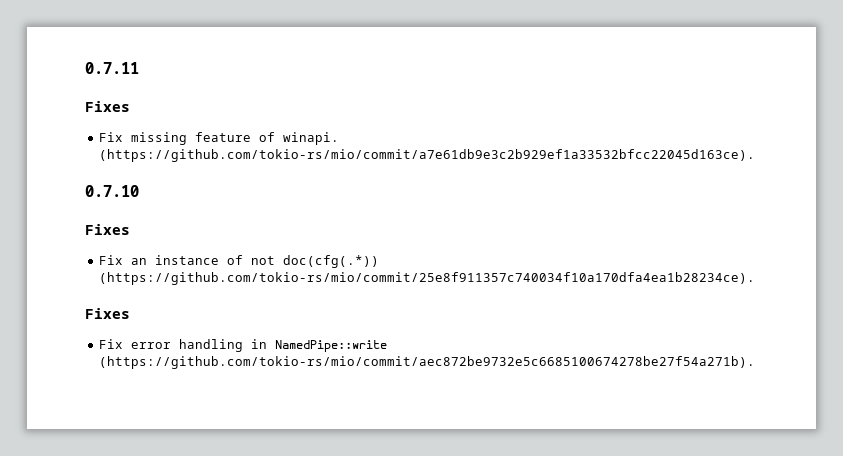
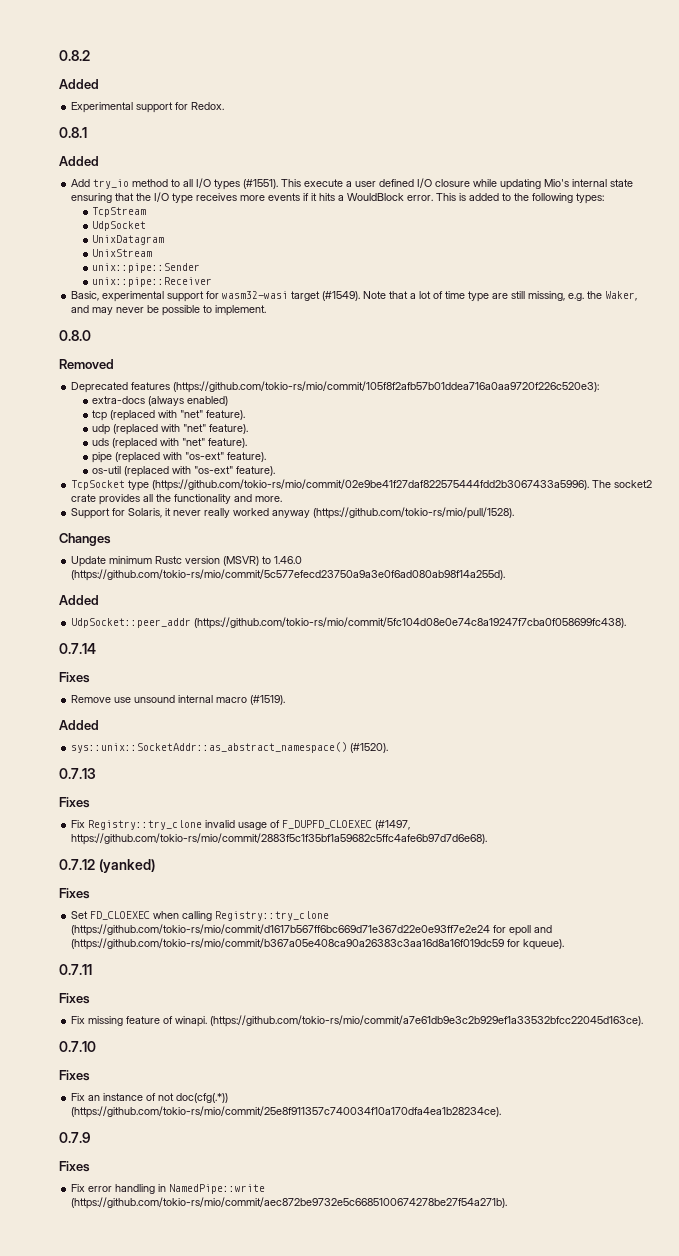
+ 0.8.2
+ Added
+ Experimental support for Redox.
+ 0.8.1
+ Added
+ Add try_io method to all I/O types (#1551). This execute a user defined I/O closure while updating Mio's internal state ensuring that the I/O type receives more events if it hits a WouldBlock error. This is added to the following types:
+ TcpStream
+ UdpSocket
+ UnixDatagram
+ UnixStream
+ unix::pipe::Sender
+ unix::pipe::Receiver
+ Basic, experimental support for wasm32-wasi target (#1549). Note that a lot of time type are still missing, e.g. the Waker, and may never be possible to implement.
+ 0.8.0
+ Removed
+ Deprecated features (https://github.com/tokio-rs/mio/commit/105f8f2afb57b01ddea716a0aa9720f226c520e3):
+ extra-docs (always enabled)
+ tcp (replaced with "net" feature).
+ udp (replaced with "net" feature).
+ uds (replaced with "net" feature).
+ pipe (replaced with "os-ext" feature).
+ os-util (replaced with "os-ext" feature).
+ TcpSocket type (https://github.com/tokio-rs/mio/commit/02e9be41f27daf822575444fdd2b3067433a5996). The socket2 crate provides all the functionality and more.
+ Support for Solaris, it never really worked anyway (https://github.com/tokio-rs/mio/pull/1528).
+ Changes
+ Update minimum Rustc version (MSVR) to 1.46.0 (https://github.com/tokio-rs/mio/commit/5c577efecd23750a9a3e0f6ad080ab98f14a255d).
+ Added
+ UdpSocket::peer_addr (https://github.com/tokio-rs/mio/commit/5fc104d08e0e74c8a19247f7cba0f058699fc438).
+ 0.7.14
+ Fixes
+ Remove use unsound internal macro (#1519).
+ Added
+ sys::unix::SocketAddr::as_abstract_namespace() (#1520).
+ 0.7.13
+ Fixes
+ Fix Registry::try_clone invalid usage of F_DUPFD_CLOEXEC (#1497, https://github.com/tokio-rs/mio/commit/2883f5c1f35bf1a59682c5ffc4afe6b97d7d6e68).
+ 0.7.12 (yanked)
+ Fixes
+ Set FD_CLOEXEC when calling Registry::try_clone (https://github.com/tokio-rs/mio/commit/d1617b567ff6bc669d71e367d22e0e93ff7e2e24 for epoll and (https://github.com/tokio-rs/mio/commit/b367a05e408ca90a26383c3aa16d8a16f019dc59 for kqueue).
+ 0.7.9

